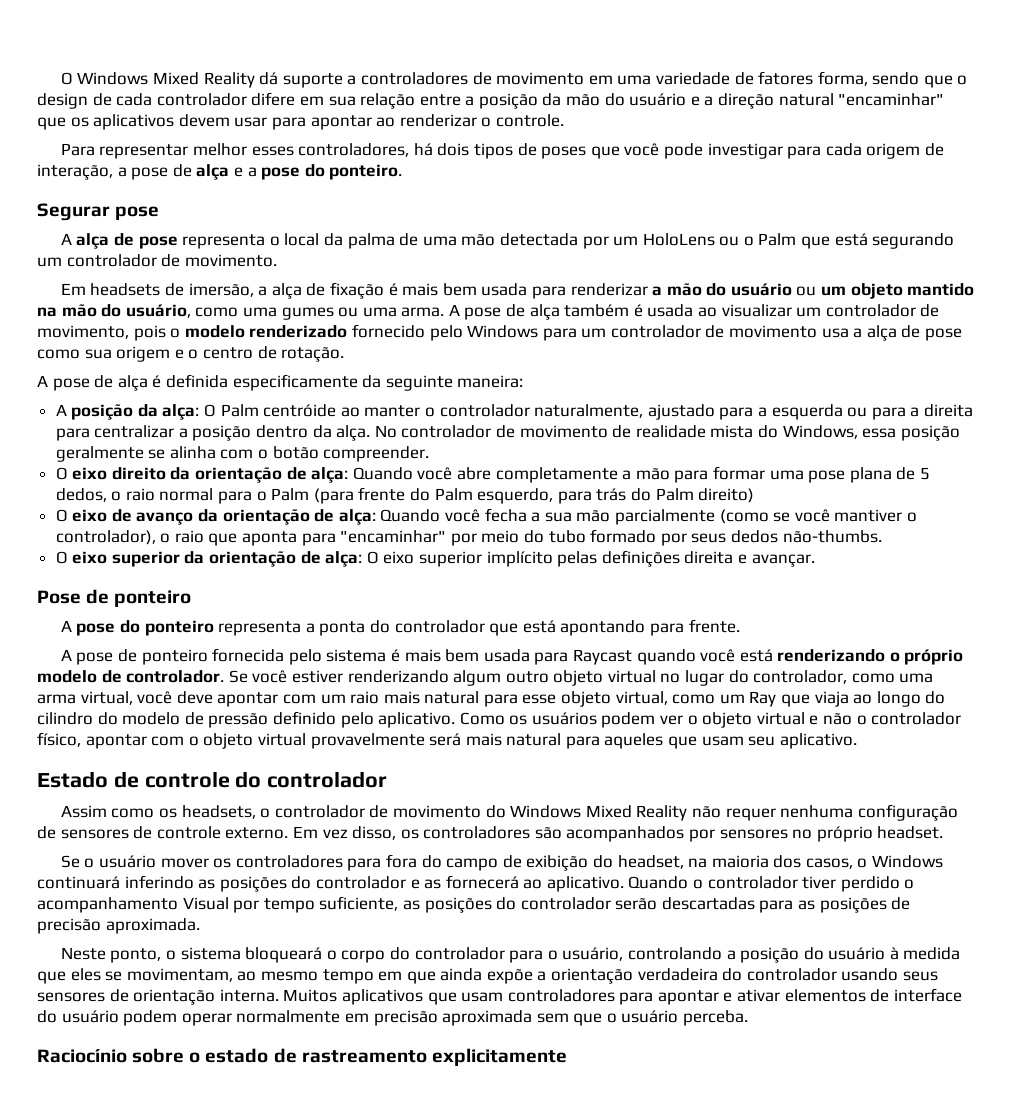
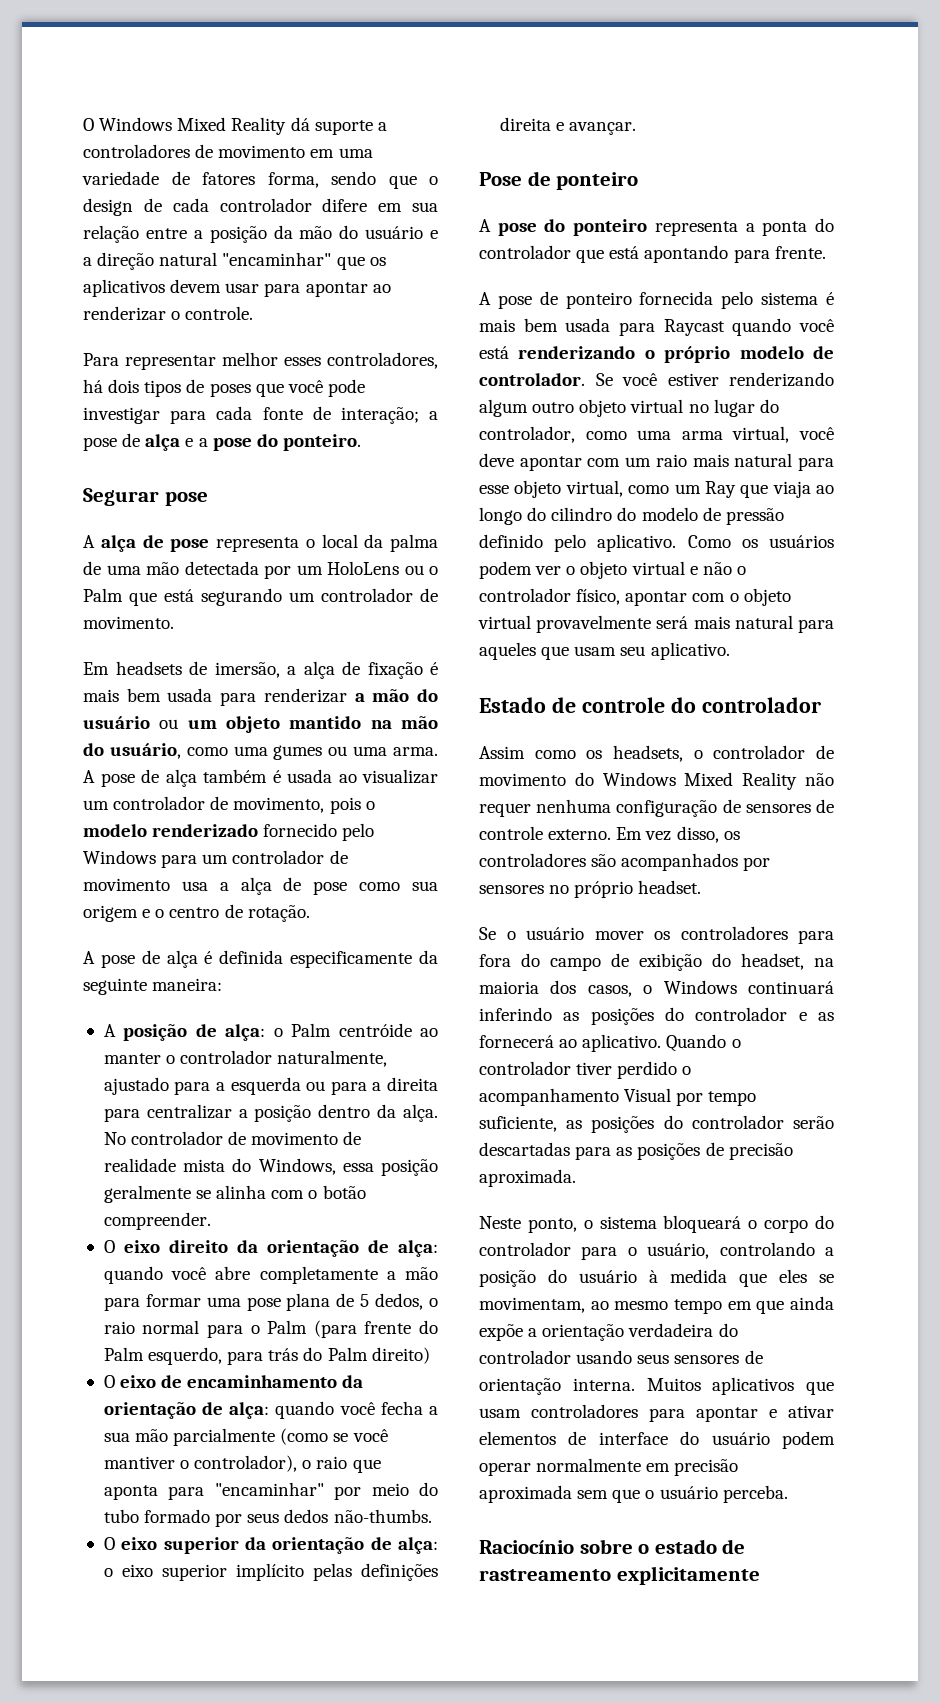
- Para representar melhor esses controladores, há dois tipos de poses que você pode investigar para cada origem de interação, a pose de alça e a pose do ponteiro.
+ Para representar melhor esses controladores, há dois tipos de poses que você pode investigar para cada fonte de interação; a pose de alça e a pose do ponteiro.
- A posição da alça: O Palm centróide ao manter o controlador naturalmente, ajustado para a esquerda ou para a direita para centralizar a posição dentro da alça.
+ A posição de alça: o Palm centróide ao manter o controlador naturalmente, ajustado para a esquerda ou para a direita para centralizar a posição dentro da alça.
- O eixo direito da orientação de alça: Quando você abre completamente a mão para formar uma pose plana de 5 dedos, o raio normal para o Palm (para frente do Palm esquerdo, para trás do Palm direito)
+ O eixo direito da orientação de alça: quando você abre completamente a mão para formar uma pose plana de 5 dedos, o raio normal para o Palm (para frente do Palm esquerdo, para trás do Palm direito)
- O eixo de avanço da orientação de alça: Quando você fecha a sua mão parcialmente (como se você mantiver o controlador), o raio que aponta para "encaminhar" por meio do tubo formado por seus dedos não-thumbs.
+ O eixo de encaminhamento da orientação de alça: quando você fecha a sua mão parcialmente (como se você mantiver o controlador), o raio que aponta para "encaminhar" por meio do tubo formado por seus dedos não-thumbs.
- O eixo superior da orientação de alça: O eixo superior implícito pelas definições direita e avançar.
+ O eixo superior da orientação de alça: o eixo superior implícito pelas definições direita e avançar.

